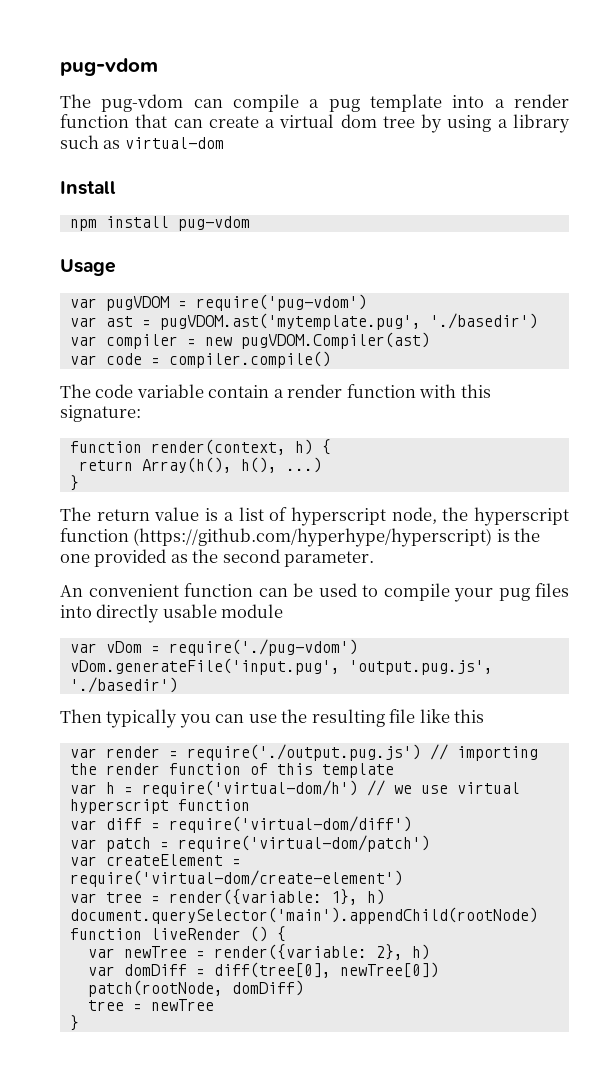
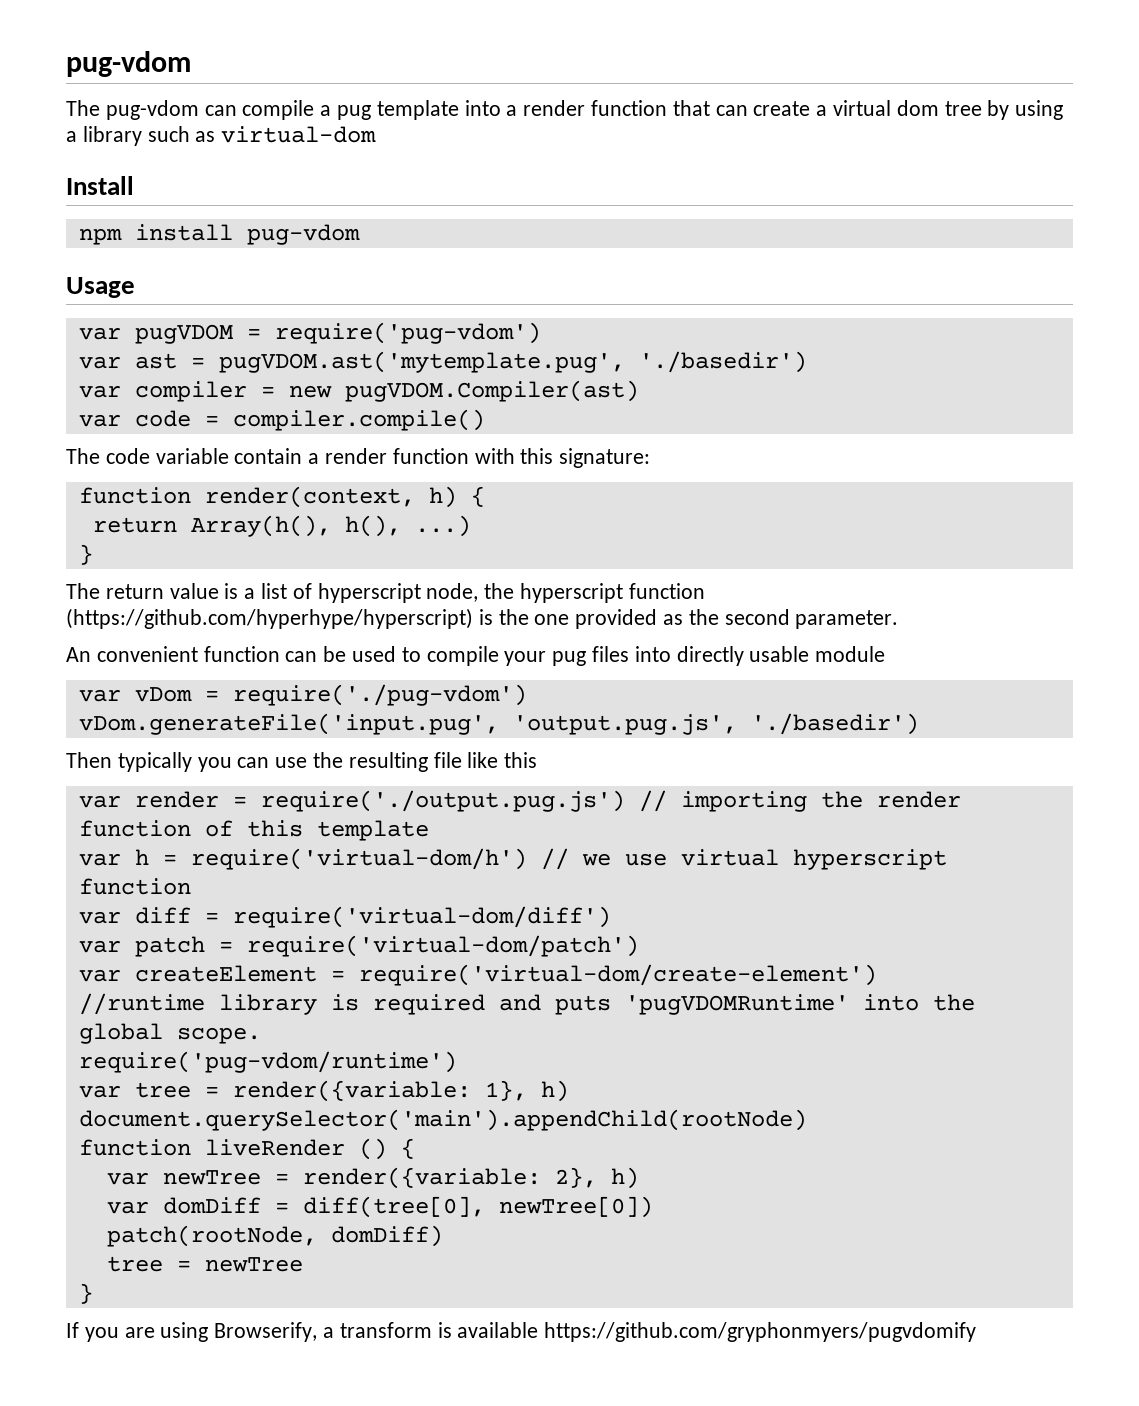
+ //runtime library is required and puts 'pugVDOMRuntime' into the global scope.
+ require('pug-vdom/runtime')
+ If you are using Browserify, a transform is available https://github.com/gryphonmyers/pugvdomify

